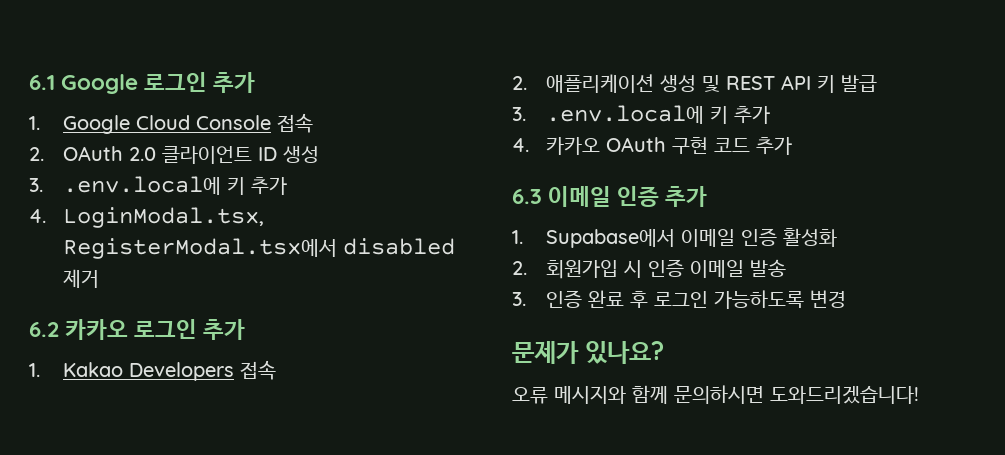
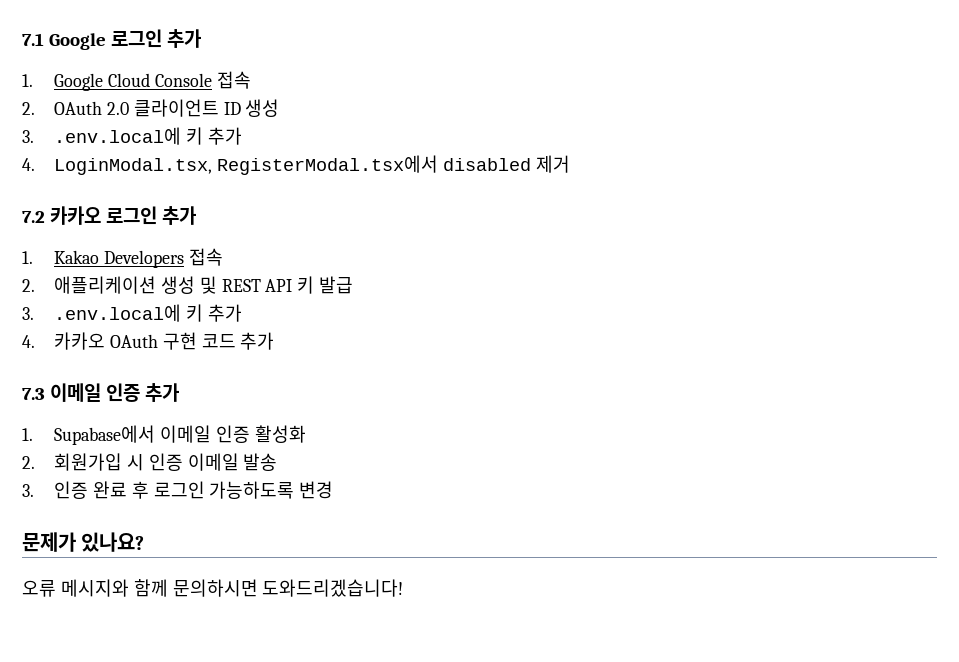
- 6.1 Google 로그인 추가
+ 7.1 Google 로그인 추가
- 6.2 카카오 로그인 추가
+ 7.2 카카오 로그인 추가
- 6.3 이메일 인증 추가
+ 7.3 이메일 인증 추가

